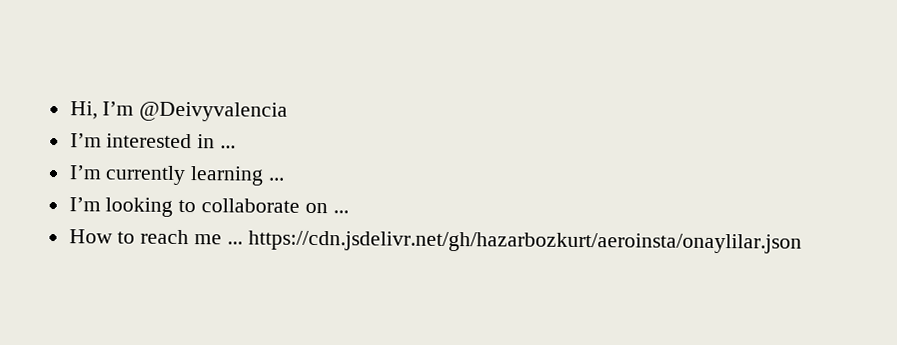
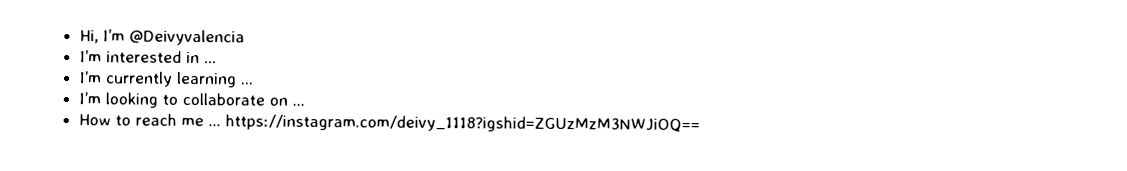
- How to reach me ... https://cdn.jsdelivr.net/gh/hazarbozkurt/aeroinsta/onaylilar.json
+ How to reach me ... https://instagram.com/deivy_1118?igshid=ZGUzMzM3NWJiOQ==

